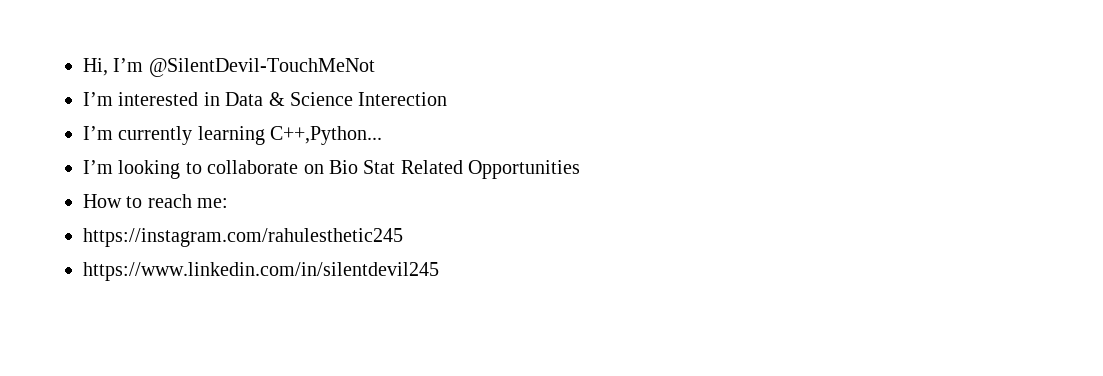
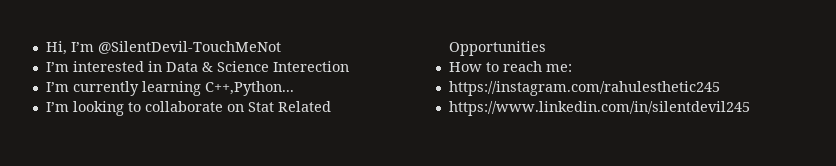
- I’m looking to collaborate on Bio Stat Related Opportunities
+ I’m looking to collaborate on Stat Related Opportunities

